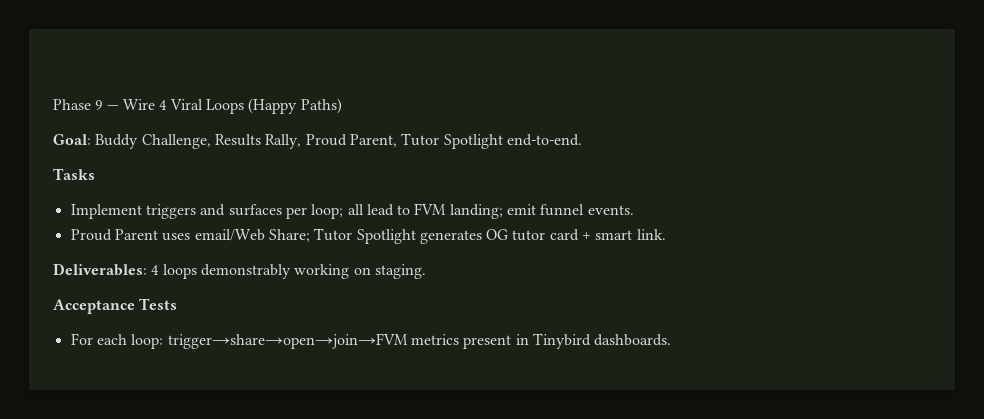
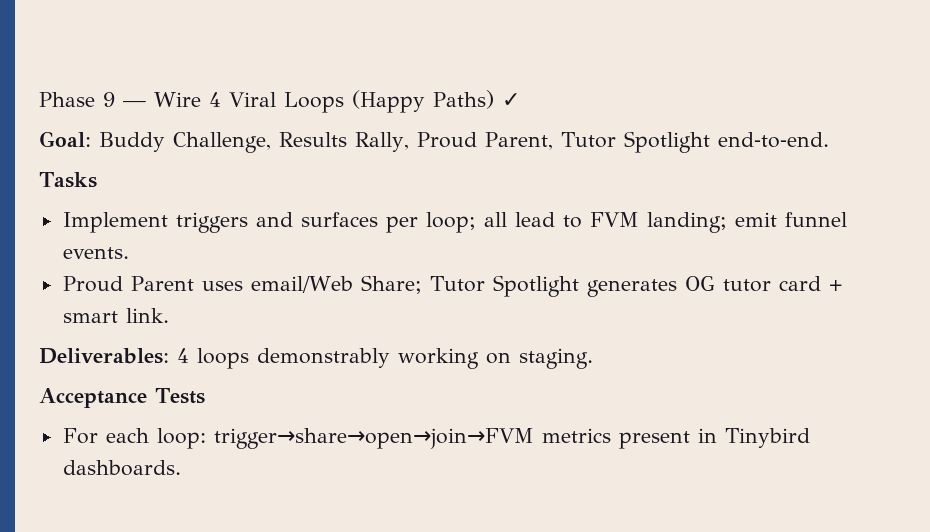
- Phase 9 — Wire 4 Viral Loops (Happy Paths)
+ Phase 9 — Wire 4 Viral Loops (Happy Paths) ✓

